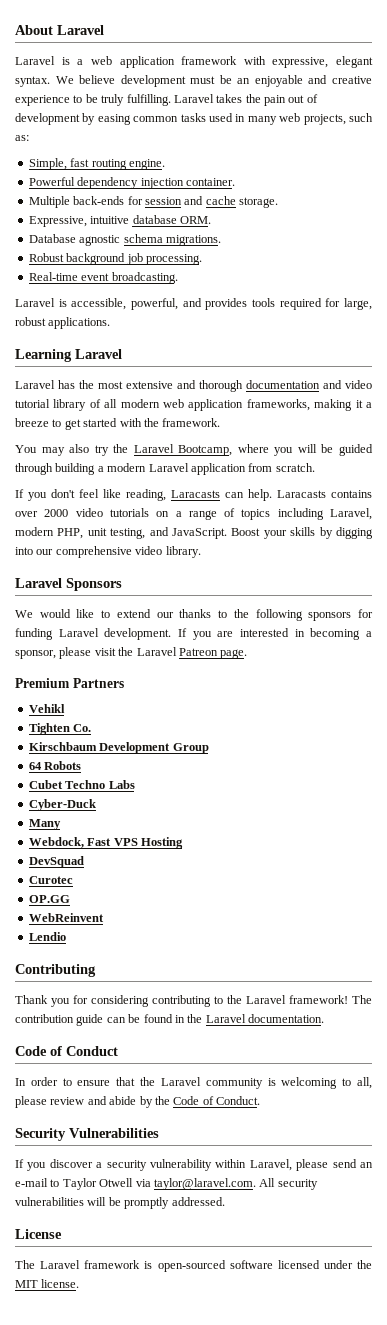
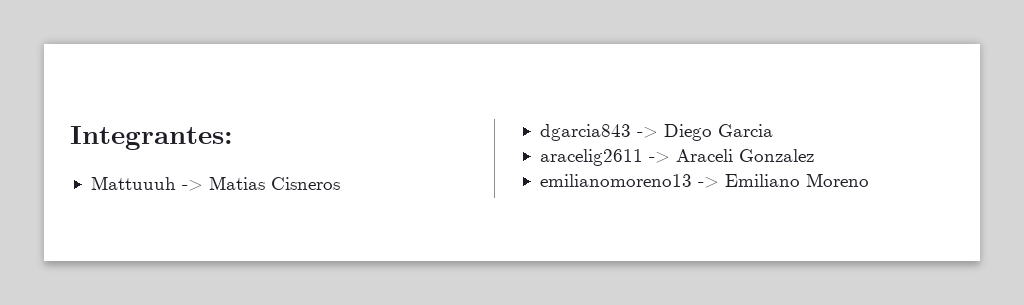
- About Laravel
- Laravel is a web application framework with expressive, elegant syntax. We believe development must be an enjoyable and creative experience to be truly fulfilling. Laravel takes the pain out of development by easing common tasks used in many web projects, such as:
- Simple, fast routing engine.
- Powerful dependency injection container.
- Multiple back-ends for session and cache storage.
- Expressive, intuitive database ORM.
- Database agnostic schema migrations.
- Robust background job processing.
- Real-time event broadcasting.
- Laravel is accessible, powerful, and provides tools required for large, robust applications.
- Learning Laravel
- Laravel has the most extensive and thorough documentation and video tutorial library of all modern web application frameworks, making it a breeze to get started with the framework.
- You may also try the Laravel Bootcamp, where you will be guided through building a modern Laravel application from scratch.
- If you don't feel like reading, Laracasts can help. Laracasts contains over 2000 video tutorials on a range of topics including Laravel, modern PHP, unit testing, and JavaScript. Boost your skills by digging into our comprehensive video library.
- Laravel Sponsors
- We would like to extend our thanks to the following sponsors for funding Laravel development. If you are interested in becoming a sponsor, please visit the Laravel Patreon page.
- Premium Partners
- Vehikl
- Tighten Co.
- Kirschbaum Development Group
- 64 Robots
- Cubet Techno Labs
- Cyber-Duck
- Many
- Webdock, Fast VPS Hosting
- DevSquad
- Curotec
- OP.GG
- WebReinvent
- Lendio
- Contributing
- Thank you for considering contributing to the Laravel framework! The contribution guide can be found in the Laravel documentation.
- Code of Conduct
- In order to ensure that the Laravel community is welcoming to all, please review and abide by the Code of Conduct.
- Security Vulnerabilities
- If you discover a security vulnerability within Laravel, please send an e-mail to Taylor Otwell via taylor@laravel.com. All security vulnerabilities will be promptly addressed.
- License
- The Laravel framework is open-sourced software licensed under the MIT license.
+ Integrantes:
+ Mattuuuh -> Matias Cisneros
+ dgarcia843 -> Diego Garcia
+ aracelig2611 -> Araceli Gonzalez
+ emilianomoreno13 -> Emiliano Moreno

